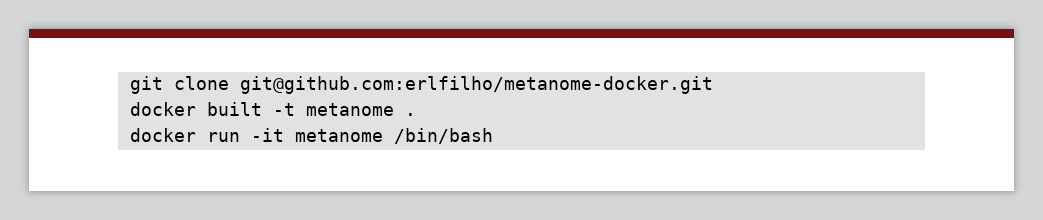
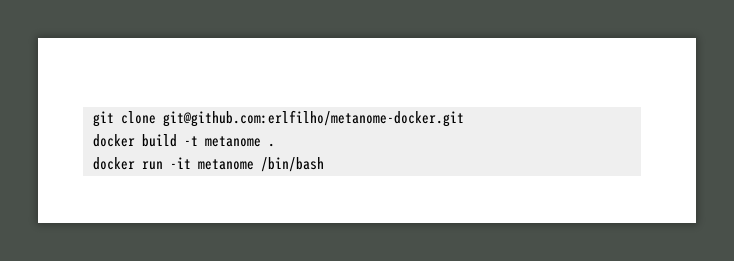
- docker built -t metanome .
+ docker build -t metanome .

